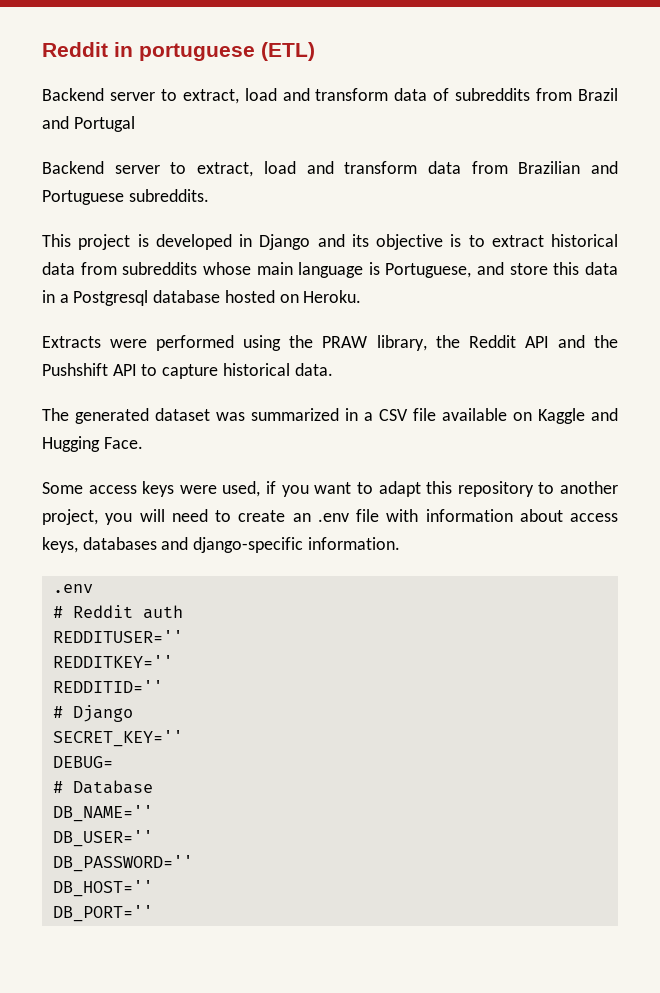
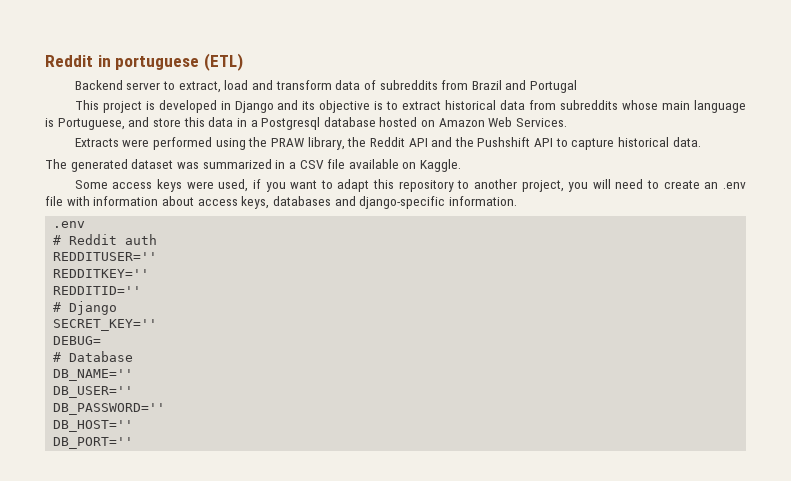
- Backend server to extract, load and transform data from Brazilian and Portuguese subreddits.
- This project is developed in Django and its objective is to extract historical data from subreddits whose main language is Portuguese, and store this data in a Postgresql database hosted on Heroku.
+ This project is developed in Django and its objective is to extract historical data from subreddits whose main language is Portuguese, and store this data in a Postgresql database hosted on Amazon Web Services.
- The generated dataset was summarized in a CSV file available on Kaggle and Hugging Face.
+ The generated dataset was summarized in a CSV file available on Kaggle.

